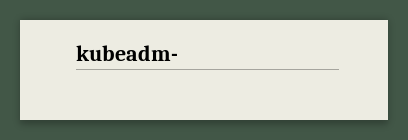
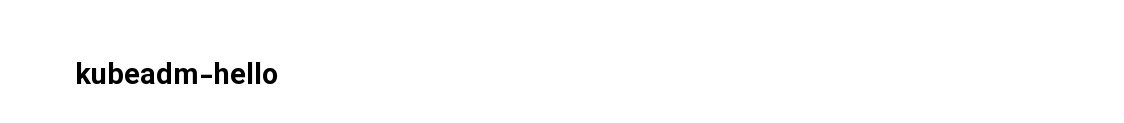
- kubeadm-
+ kubeadm-hello

